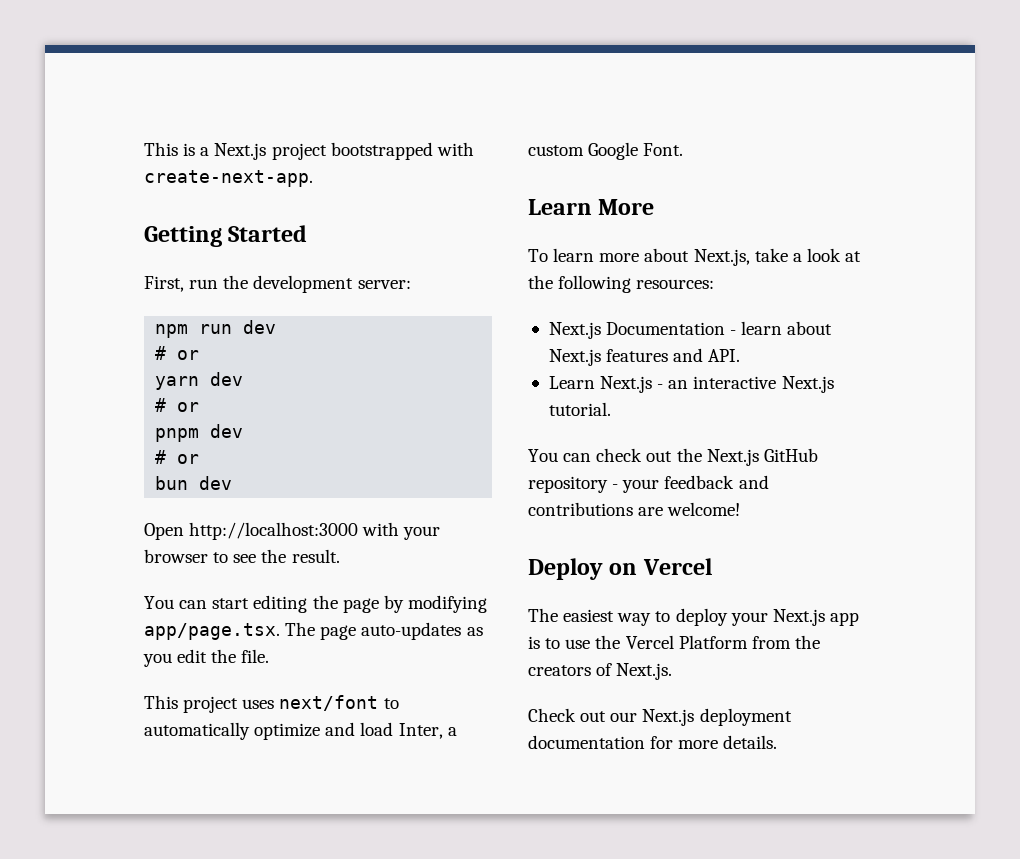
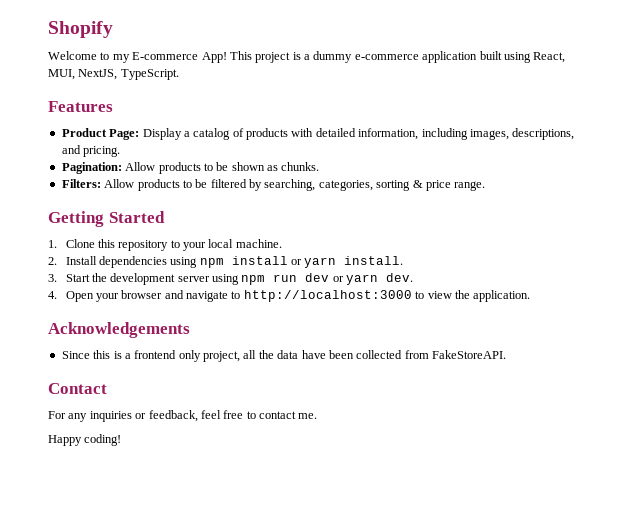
- This is a Next.js project bootstrapped with create-next-app.
+ Shopify
+ Welcome to my E-commerce App! This project is a dummy e-commerce application built using React, MUI, NextJS, TypeScript.
+ Features
+ Product Page: Display a catalog of products with detailed information, including images, descriptions, and pricing.
+ Pagination: Allow products to be shown as chunks.
+ Filters: Allow products to be filtered by searching, categories, sorting & price range.
  Getting Started
- First, run the development server:
- npm run dev
- # or
- yarn dev
- # or
- pnpm dev
- # or
- bun dev
- Open http://localhost:3000 with your browser to see the result.
- You can start editing the page by modifying app/page.tsx. The page auto-updates as you edit the file.
- This project uses next/font to automatically optimize and load Inter, a custom Google Font.
- Learn More
- To learn more about Next.js, take a look at the following resources:
- Next.js Documentation - learn about Next.js features and API.
- Learn Next.js - an interactive Next.js tutorial.
- You can check out the Next.js GitHub repository - your feedback and contributions are welcome!
- Deploy on Vercel
- The easiest way to deploy your Next.js app is to use the Vercel Platform from the creators of Next.js.
- Check out our Next.js deployment documentation for more details.
+ 1. Clone this repository to your local machine.
+ 2. Install dependencies using npm install or yarn install.
+ 3. Start the development server using npm run dev or yarn dev.
+ 4. Open your browser and navigate to http://localhost:3000 to view the application.
+ Acknowledgements
+ Since this is a frontend only project, all the data have been collected from FakeStoreAPI.
+ Contact
+ For any inquiries or feedback, feel free to contact me.
+ Happy coding!

